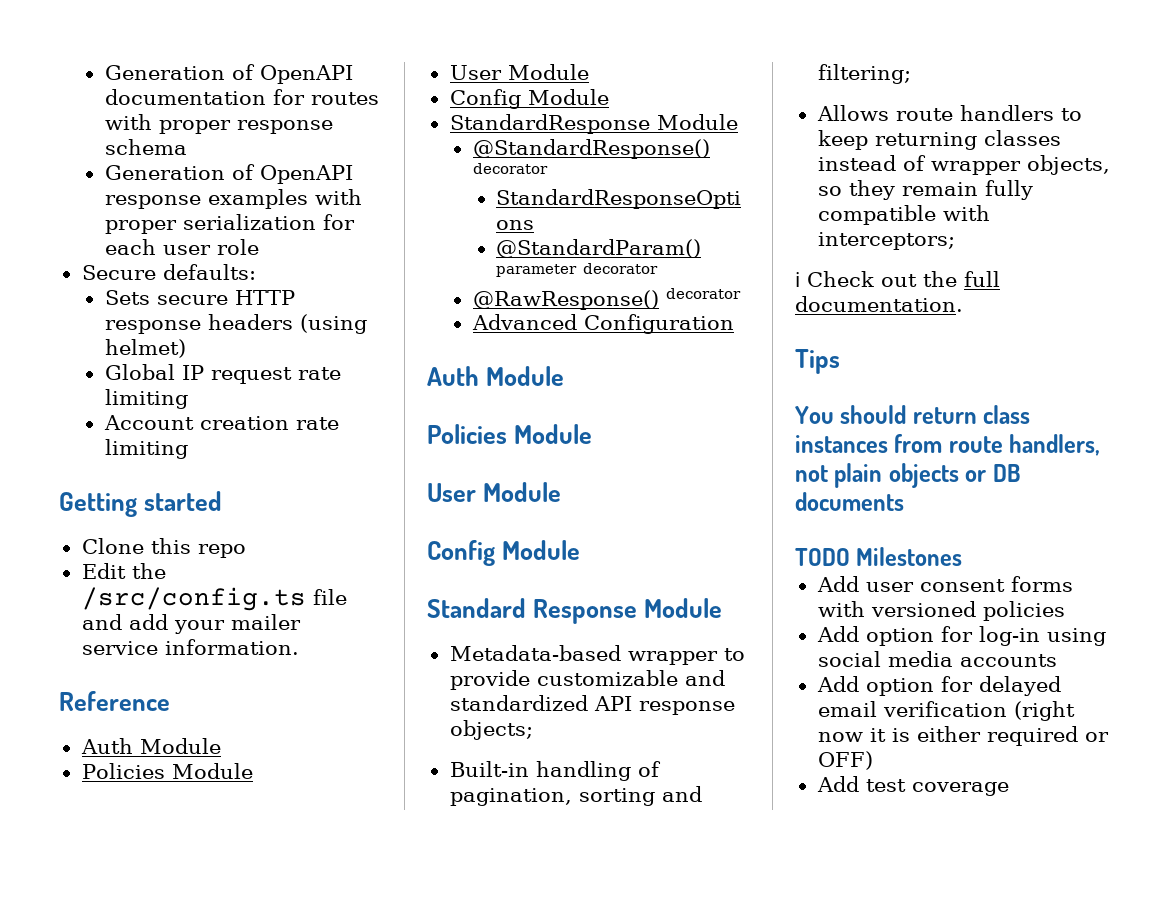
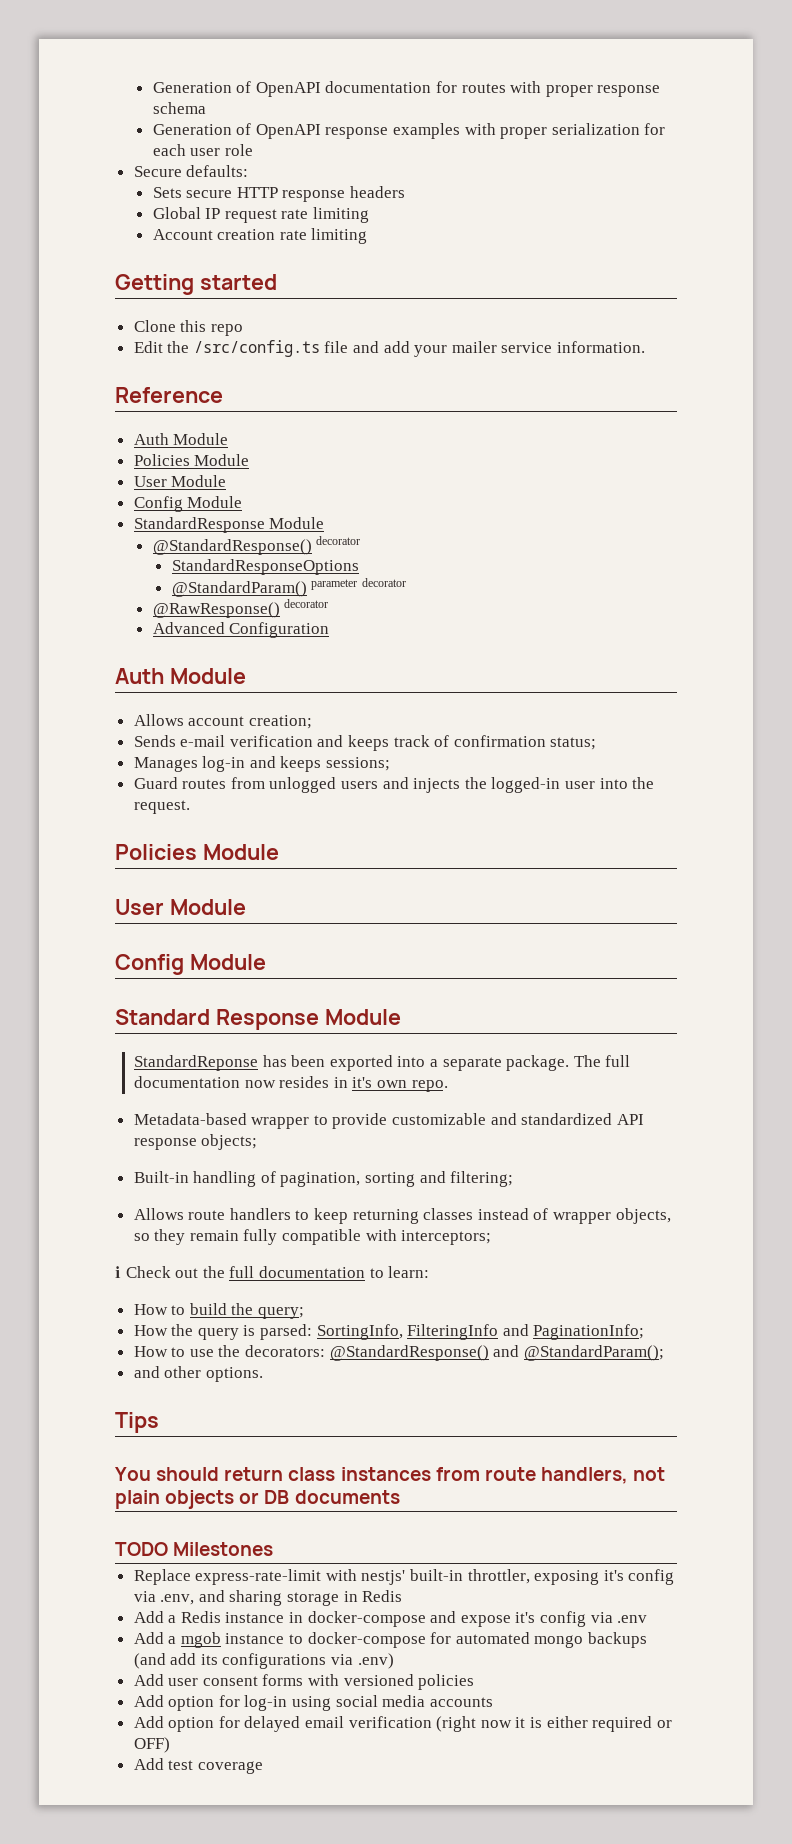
- Sets secure HTTP response headers (using helmet)
+ Sets secure HTTP response headers
+ Allows account creation;
+ Sends e-mail verification and keeps track of confirmation status;
+ Manages log-in and keeps sessions;
+ Guard routes from unlogged users and injects the logged-in user into the request.
+ StandardReponse has been exported into a separate package. The full documentation now resides in it's own repo.
- ℹ Check out the full documentation.
+ ℹ Check out the full documentation to learn:
+ How to build the query;
+ How the query is parsed: SortingInfo, FilteringInfo and PaginationInfo;
+ How to use the decorators: @StandardResponse() and @StandardParam();
+ and other options.
+ Replace express-rate-limit with nestjs' built-in throttler, exposing it's config via .env, and sharing storage in Redis
+ Add a Redis instance in docker-compose and expose it's config via .env
+ Add a mgob instance to docker-compose for automated mongo backups (and add its configurations via .env)

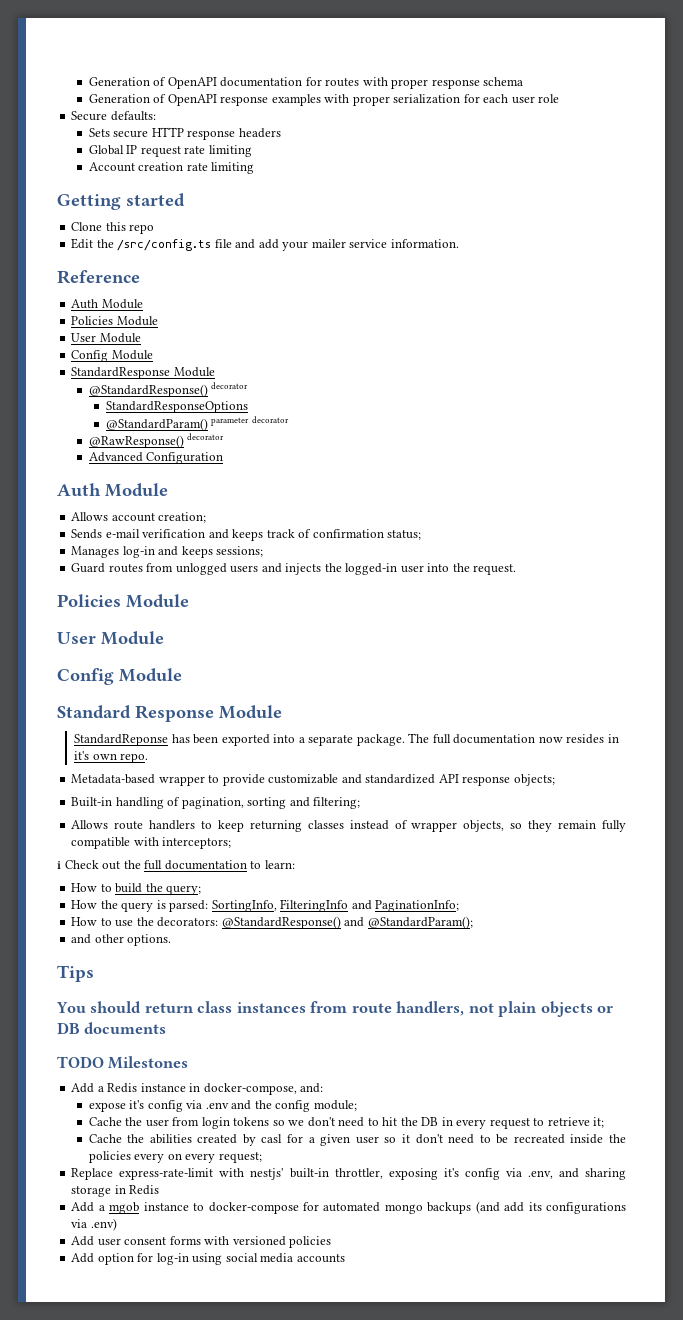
+ Add a Redis instance in docker-compose, and:
+ expose it's config via .env and the config module;
+ Cache the user from login tokens so we don't need to hit the DB in every request to retrieve it;
+ Cache the abilities created by casl for a given user so it don't need to be recreated inside the policies every on every request;
- Add a Redis instance in docker-compose and expose it's config via .env
- Add option for delayed email verification (right now it is either required or OFF)
- Add test coverage

